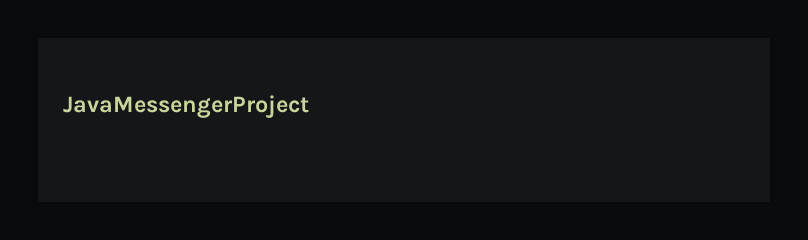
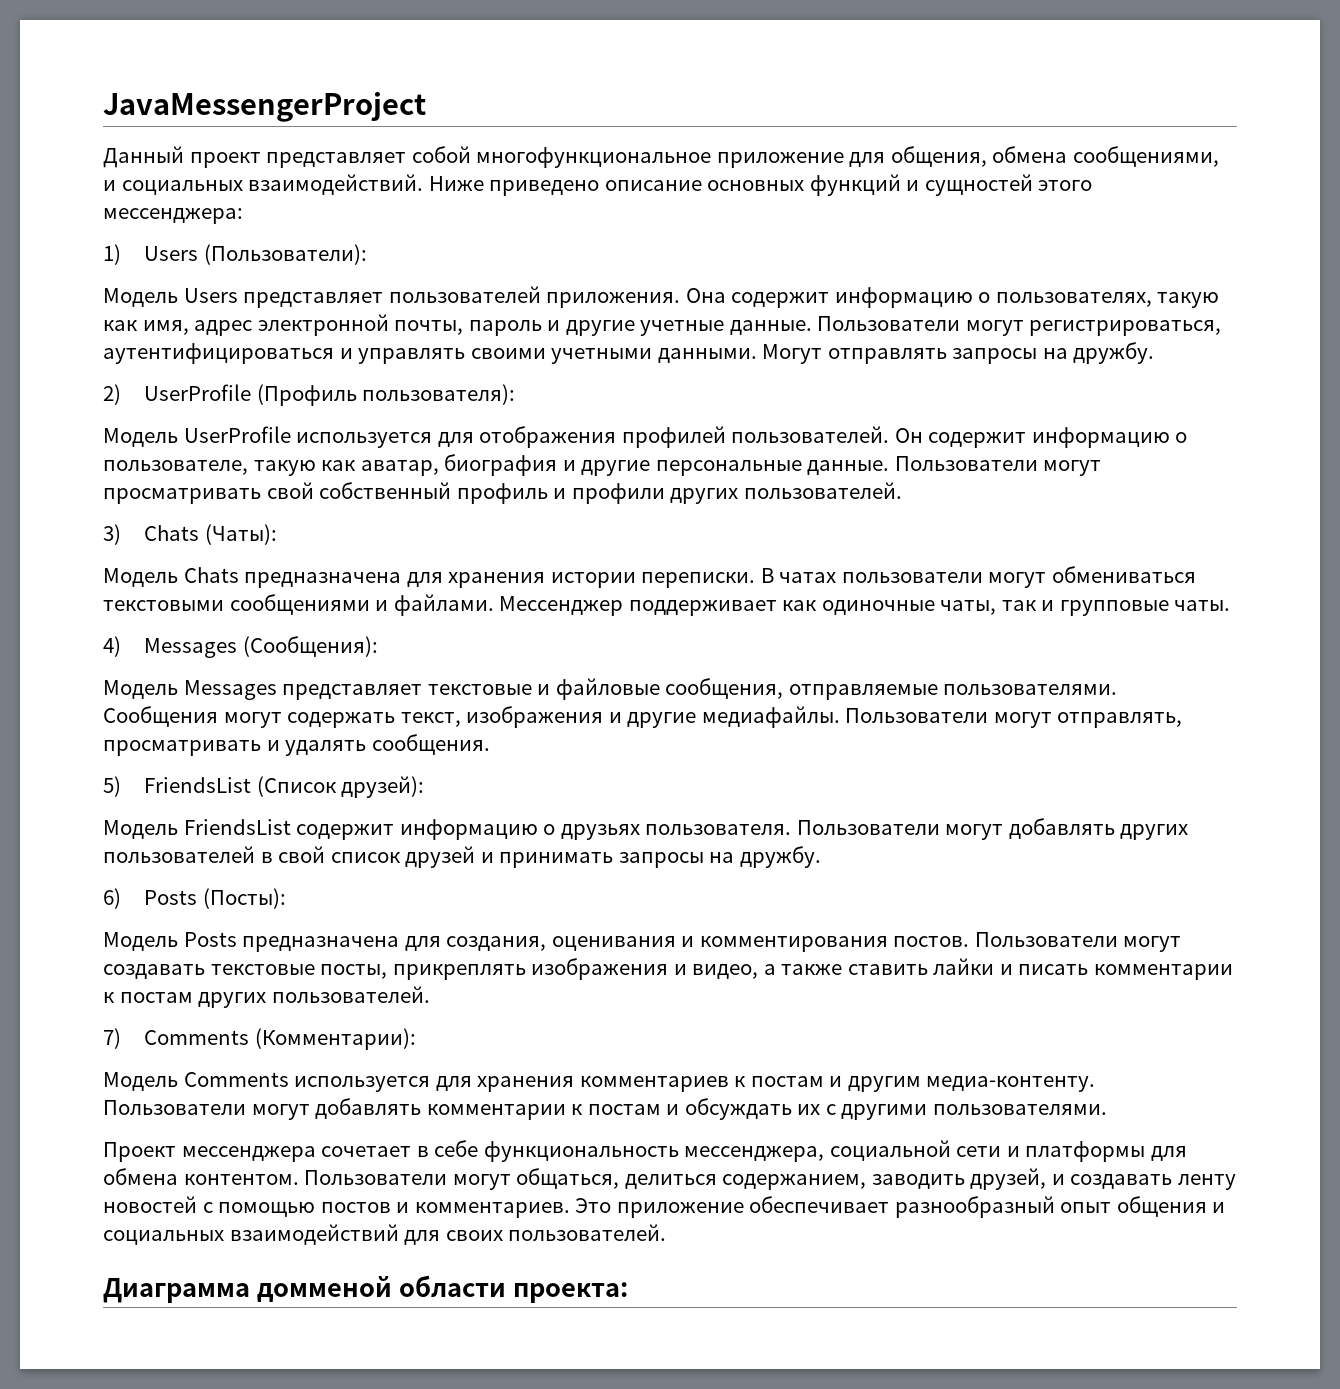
+ Данный проект представляет собой многофункциональное приложение для общения, обмена сообщениями, и социальных взаимодействий. Ниже приведено описание основных функций и сущностей этого мессенджера:
+ 1) Users (Пользователи):
+ Модель Users представляет пользователей приложения. Она содержит информацию о пользователях, такую как имя, адрес электронной почты, пароль и другие учетные данные. Пользователи могут регистрироваться, аутентифицироваться и управлять своими учетными данными. Могут отправлять запросы на дружбу.
+ 2) UserProfile (Профиль пользователя):
+ Модель UserProfile используется для отображения профилей пользователей. Он содержит информацию о пользователе, такую как аватар, биография и другие персональные данные. Пользователи могут просматривать свой собственный профиль и профили других пользователей.
+ 3) Chats (Чаты):
+ Модель Chats предназначена для хранения истории переписки. В чатах пользователи могут обмениваться текстовыми сообщениями и файлами. Мессенджер поддерживает как одиночные чаты, так и групповые чаты.
+ 4) Messages (Сообщения):
+ Модель Messages представляет текстовые и файловые сообщения, отправляемые пользователями. Сообщения могут содержать текст, изображения и другие медиафайлы. Пользователи могут отправлять, просматривать и удалять сообщения.
+ 5) FriendsList (Список друзей):
+ Модель FriendsList содержит информацию о друзьях пользователя. Пользователи могут добавлять других пользователей в свой список друзей и принимать запросы на дружбу.
+ 6) Posts (Посты):
+ Модель Posts предназначена для создания, оценивания и комментирования постов. Пользователи могут создавать текстовые посты, прикреплять изображения и видео, а также ставить лайки и писать комментарии к постам других пользователей.
+ 7) Comments (Комментарии):
+ Модель Comments используется для хранения комментариев к постам и другим медиа-контенту. Пользователи могут добавлять комментарии к постам и обсуждать их с другими пользователями.
+ Проект мессенджера сочетает в себе функциональность мессенджера, социальной сети и платформы для обмена контентом. Пользователи могут общаться, делиться содержанием, заводить друзей, и создавать ленту новостей с помощью постов и комментариев. Это приложение обеспечивает разнообразный опыт общения и социальных взаимодействий для своих пользователей.
+ Диаграмма домменой области проекта:

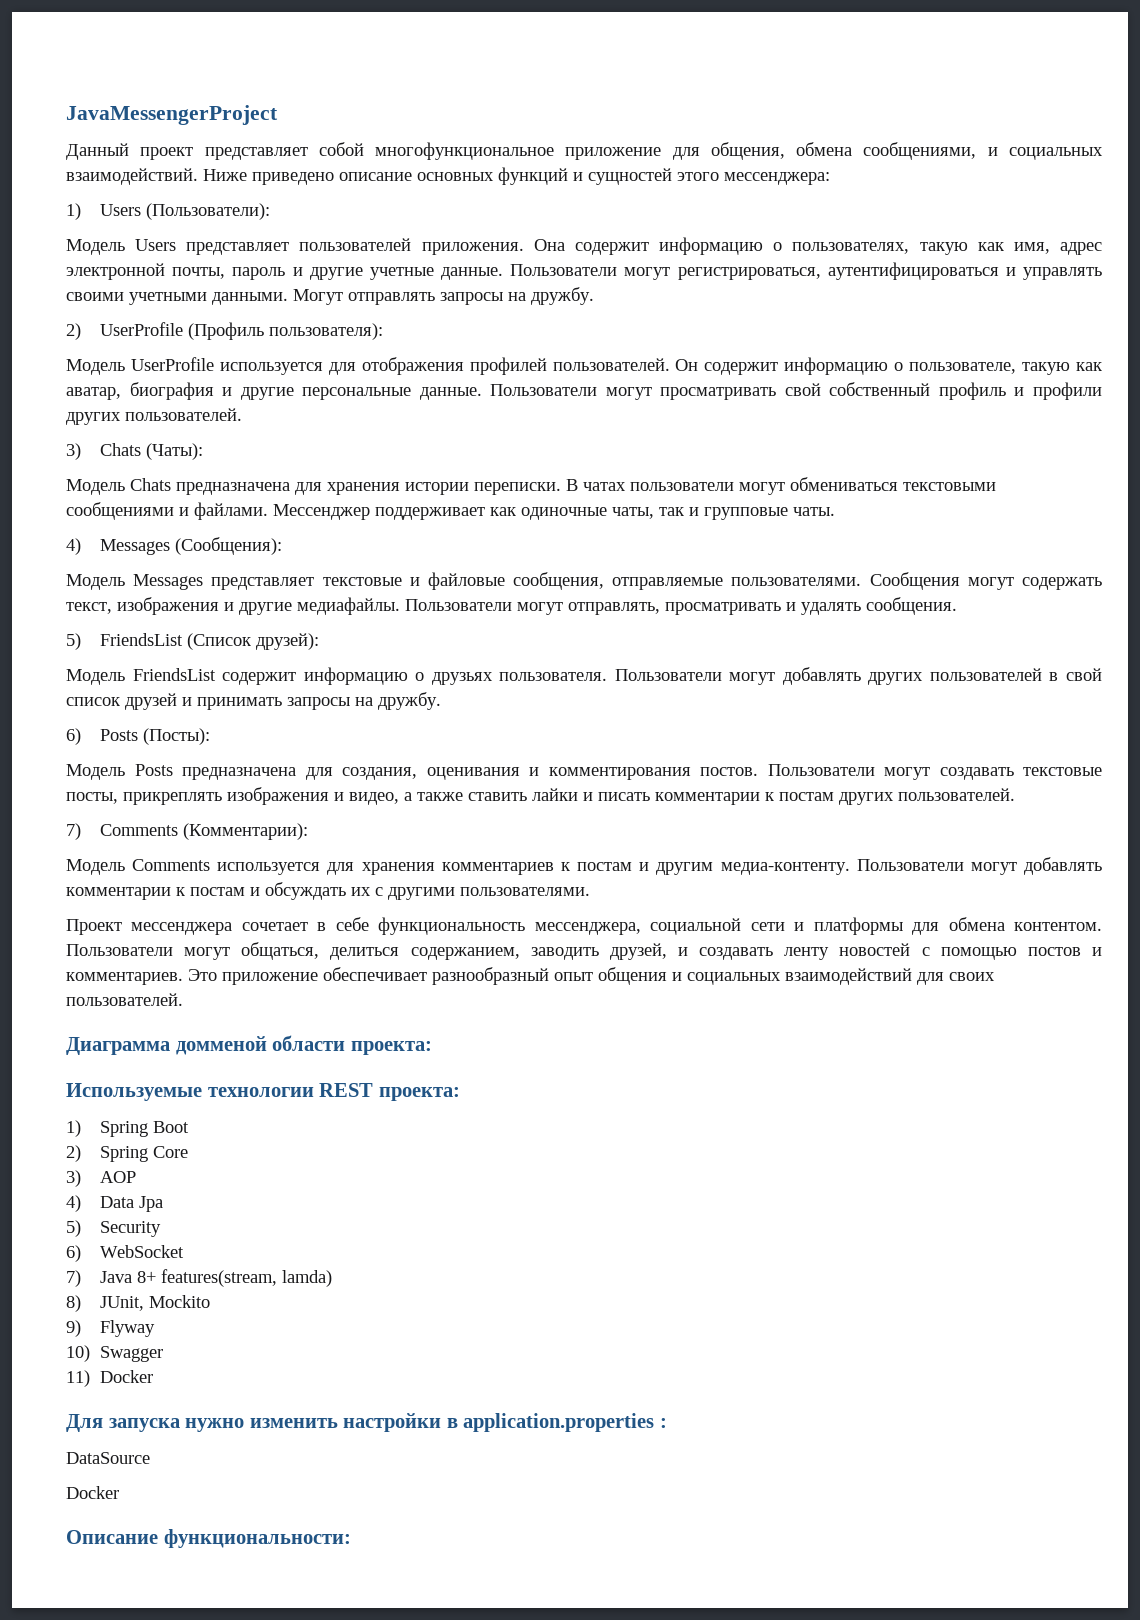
+ Используемые технологии REST проекта:
+ 1) Spring Boot
+ 2) Spring Core
+ 3) AOP
+ 4) Data Jpa
+ 5) Security
+ 6) WebSocket
+ 7) Java 8+ features(stream, lamda)
+ 8) JUnit, Mockito
+ 9) Flyway
+ 10) Swagger
+ 11) Docker
+ Для запуска нужно изменить настройки в application.properties :
+ DataSource
+ Docker
+ Описание функциональности:

